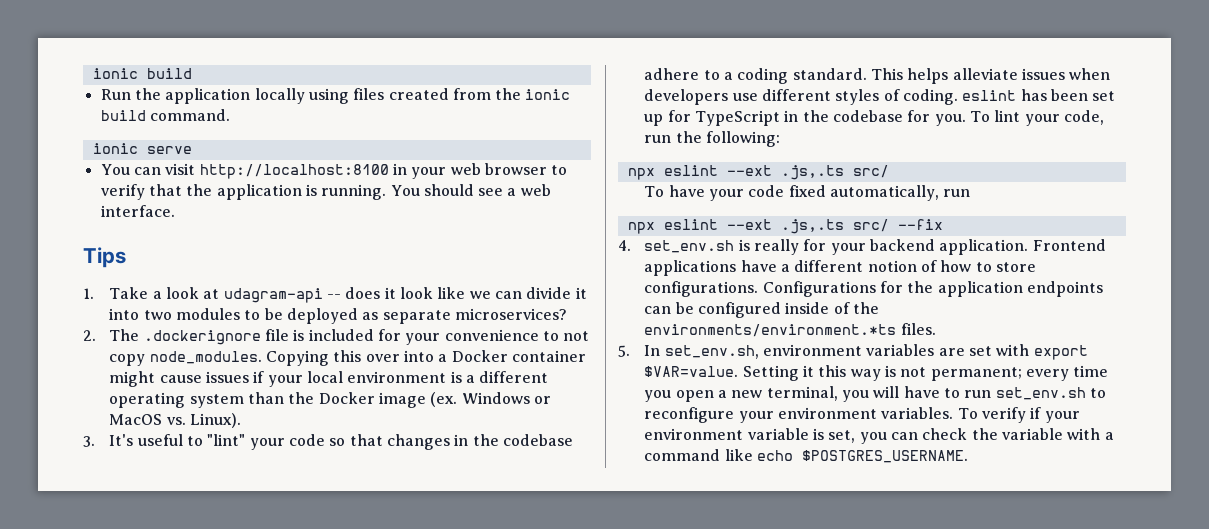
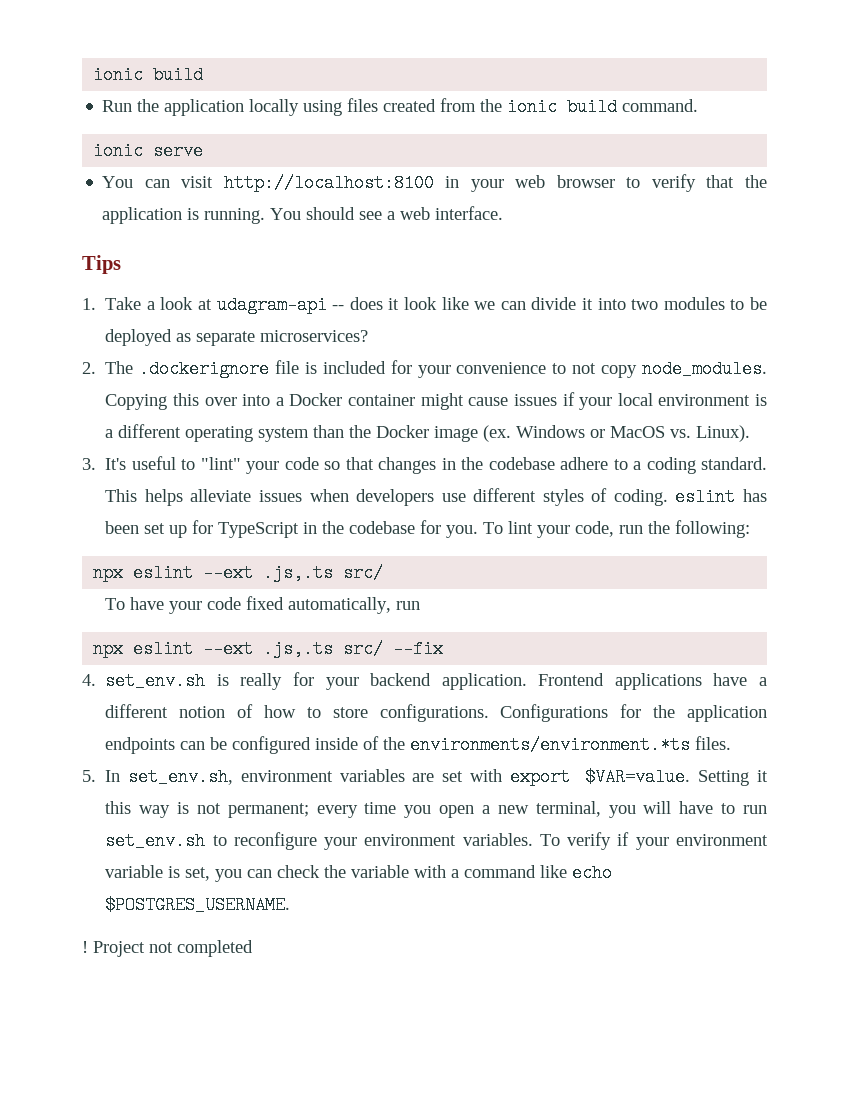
+ ! Project not completed

